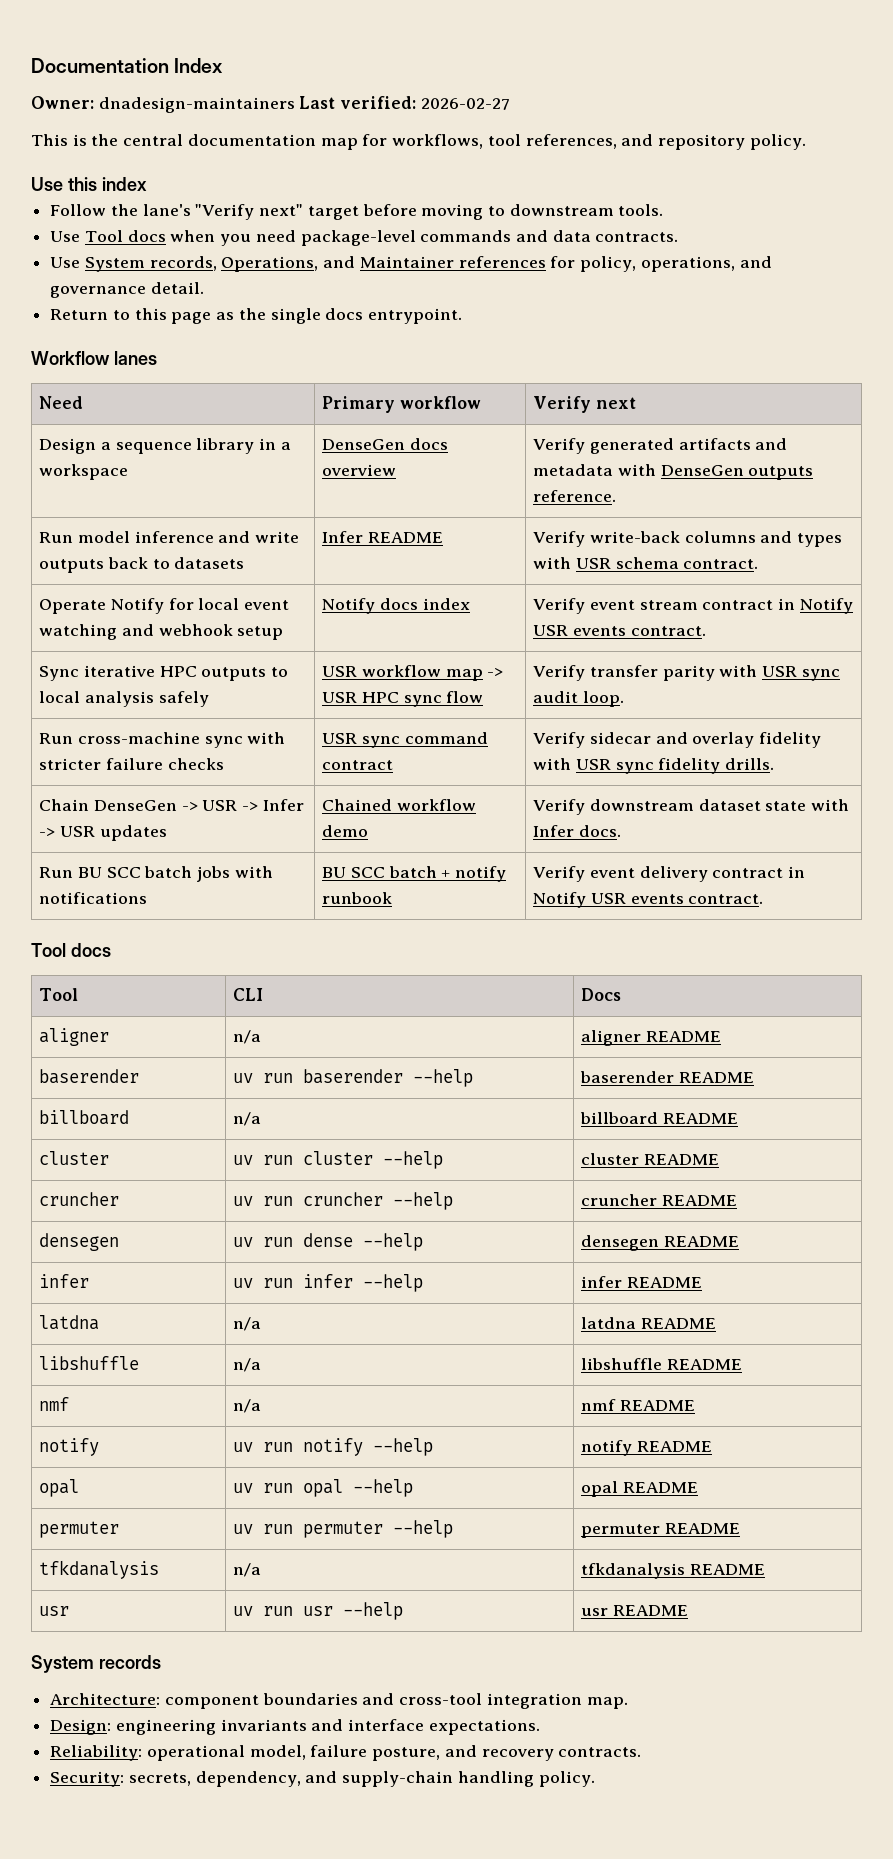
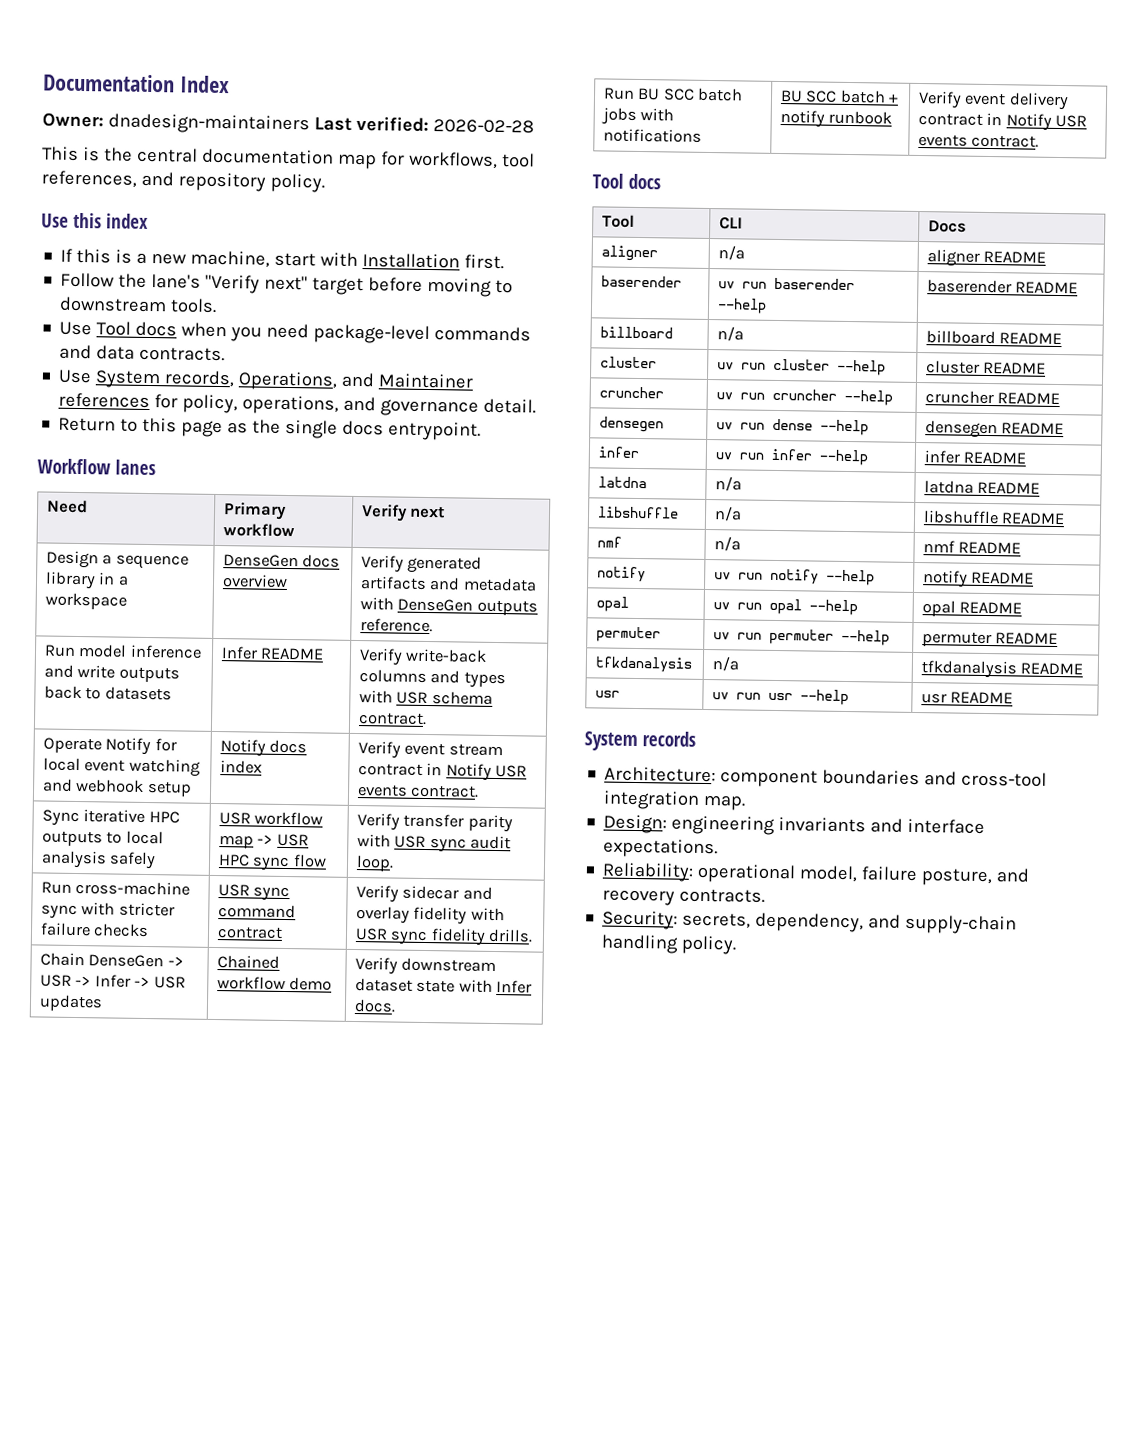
- Owner: dnadesign-maintainers Last verified: 2026-02-27
+ Owner: dnadesign-maintainers Last verified: 2026-02-28
+ If this is a new machine, start with Installation first.

